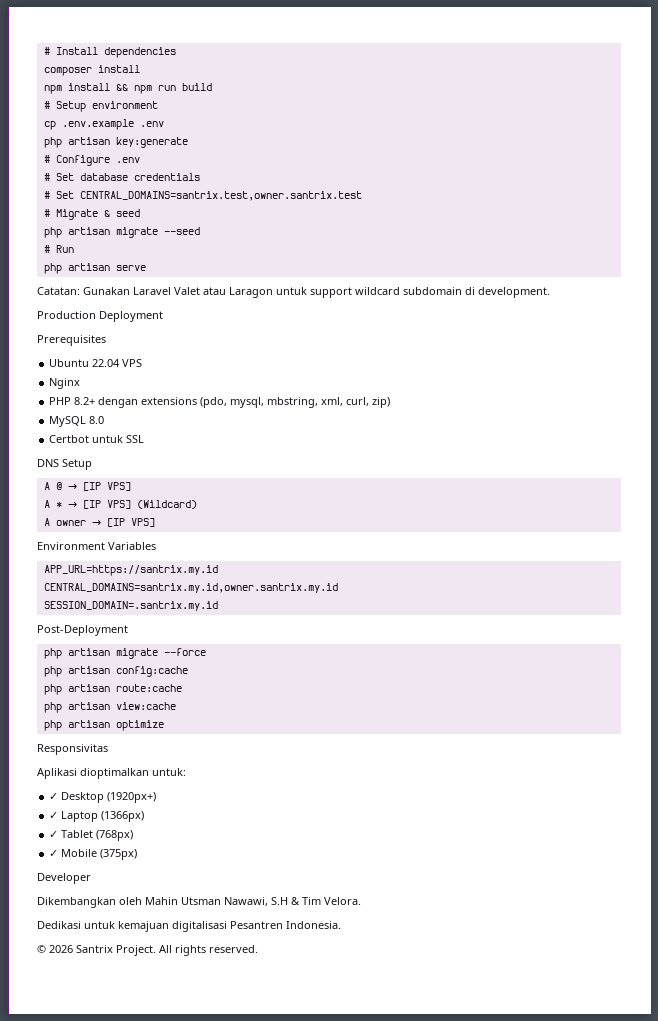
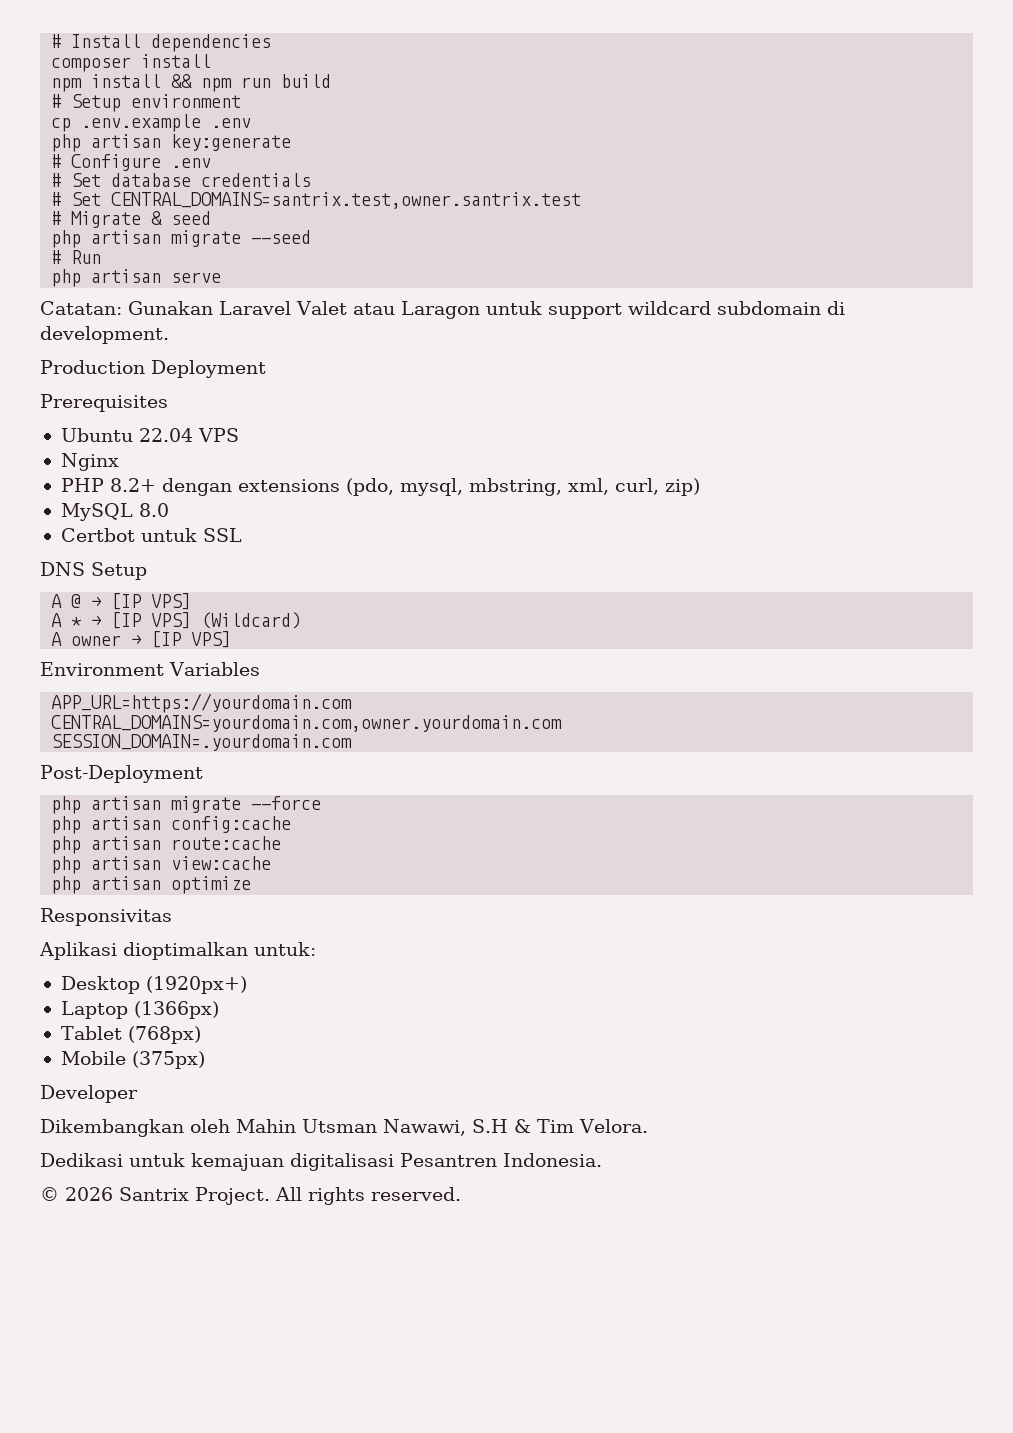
- APP_URL=https://santrix.my.id
- CENTRAL_DOMAINS=santrix.my.id,owner.santrix.my.id
- SESSION_DOMAIN=.santrix.my.id
+ APP_URL=https://yourdomain.com
+ CENTRAL_DOMAINS=yourdomain.com,owner.yourdomain.com
+ SESSION_DOMAIN=.yourdomain.com
- ✓ Desktop (1920px+)
+ Desktop (1920px+)
- ✓ Laptop (1366px)
+ Laptop (1366px)
- ✓ Tablet (768px)
+ Tablet (768px)
- ✓ Mobile (375px)
+ Mobile (375px)

